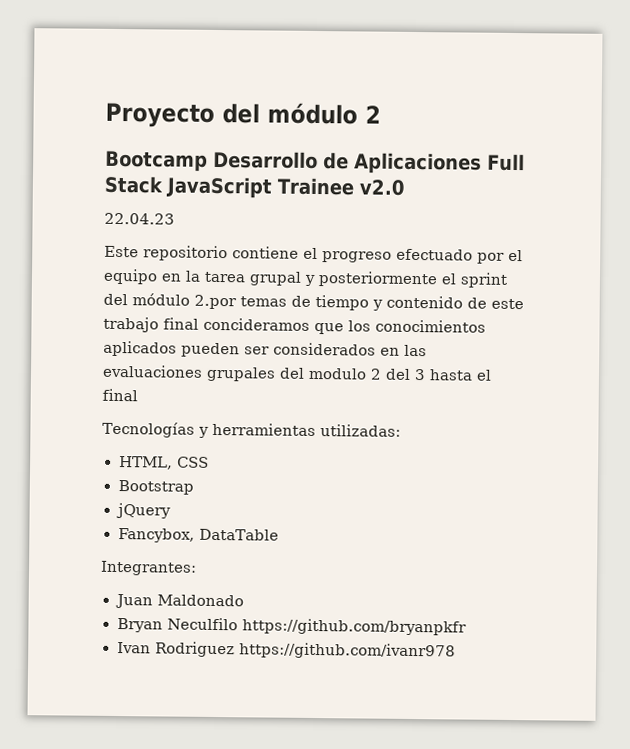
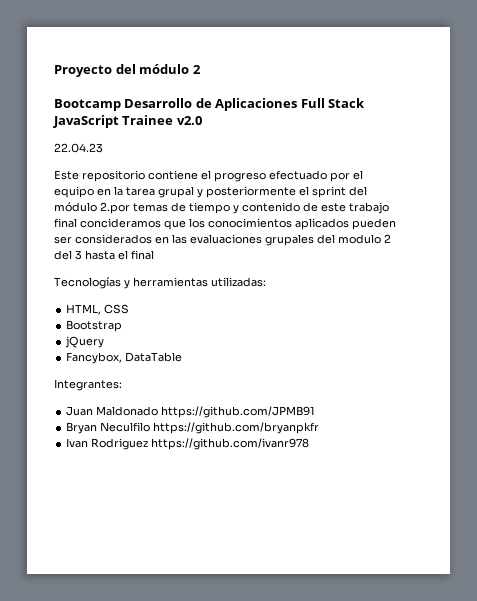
- Juan Maldonado
+ Juan Maldonado https://github.com/JPMB91

